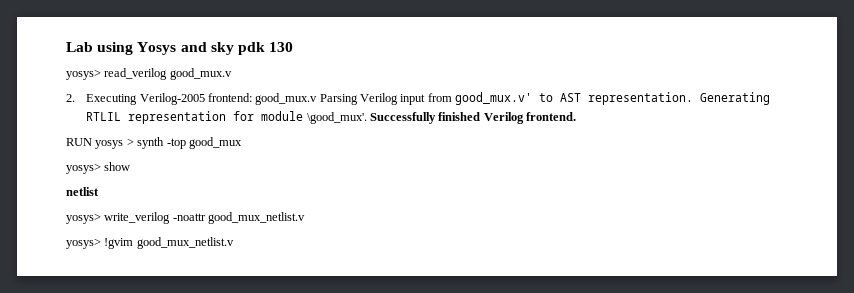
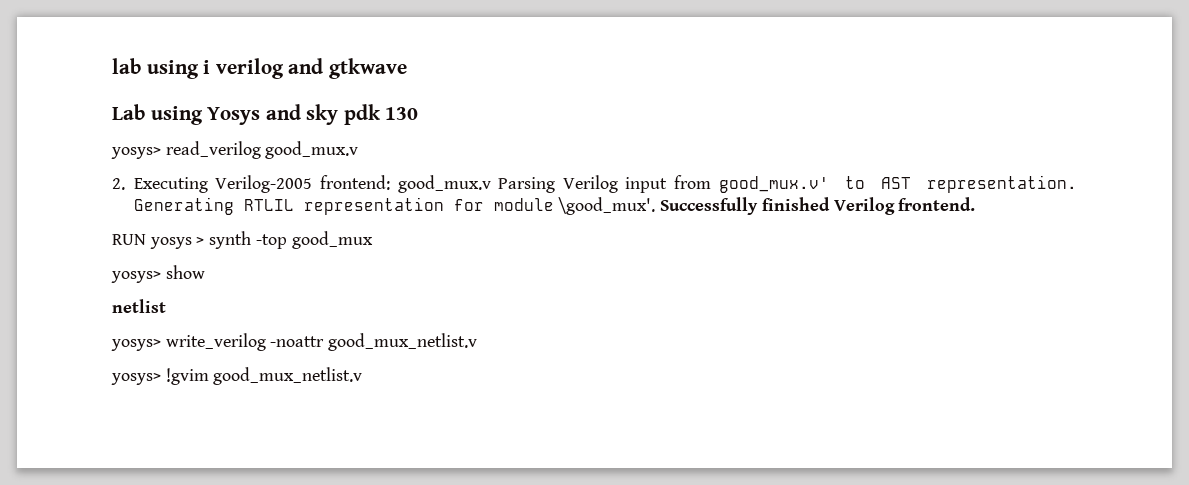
+ lab using i verilog and gtkwave

